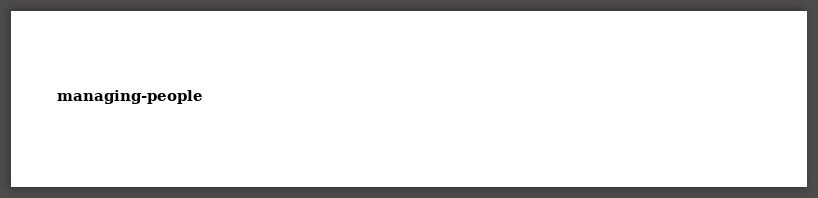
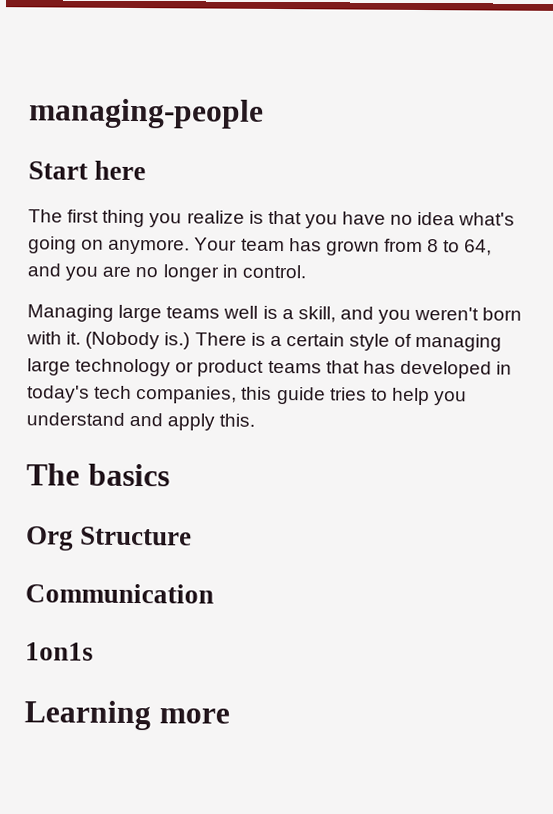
+ Start here
+ The first thing you realize is that you have no idea what's going on anymore. Your team has grown from 8 to 64, and you are no longer in control.
+ Managing large teams well is a skill, and you weren't born with it. (Nobody is.) There is a certain style of managing large technology or product teams that has developed in today's tech companies, this guide tries to help you understand and apply this.
+ The basics
+ Org Structure
+ Communication
+ 1on1s
+ Learning more

